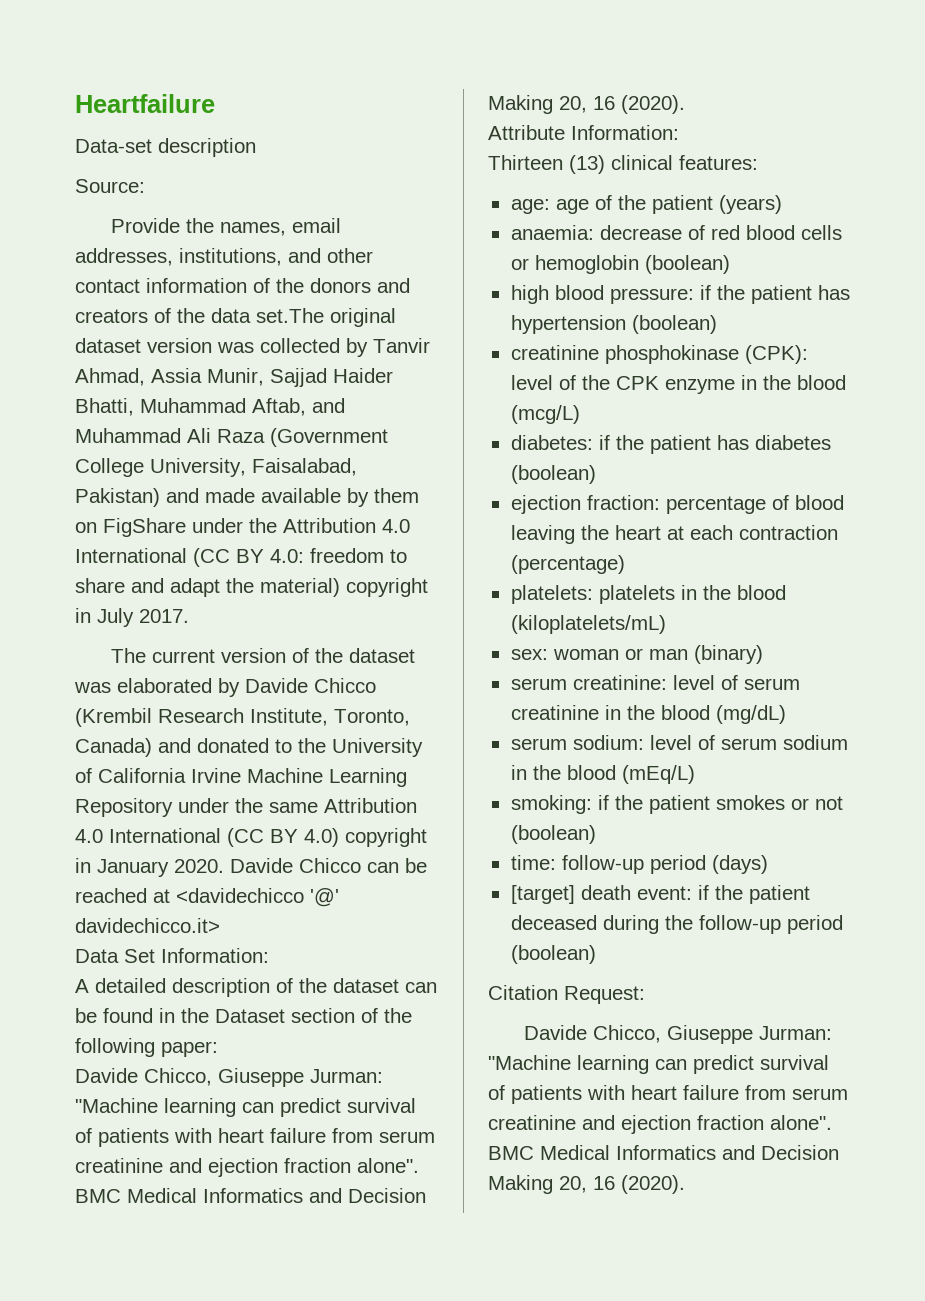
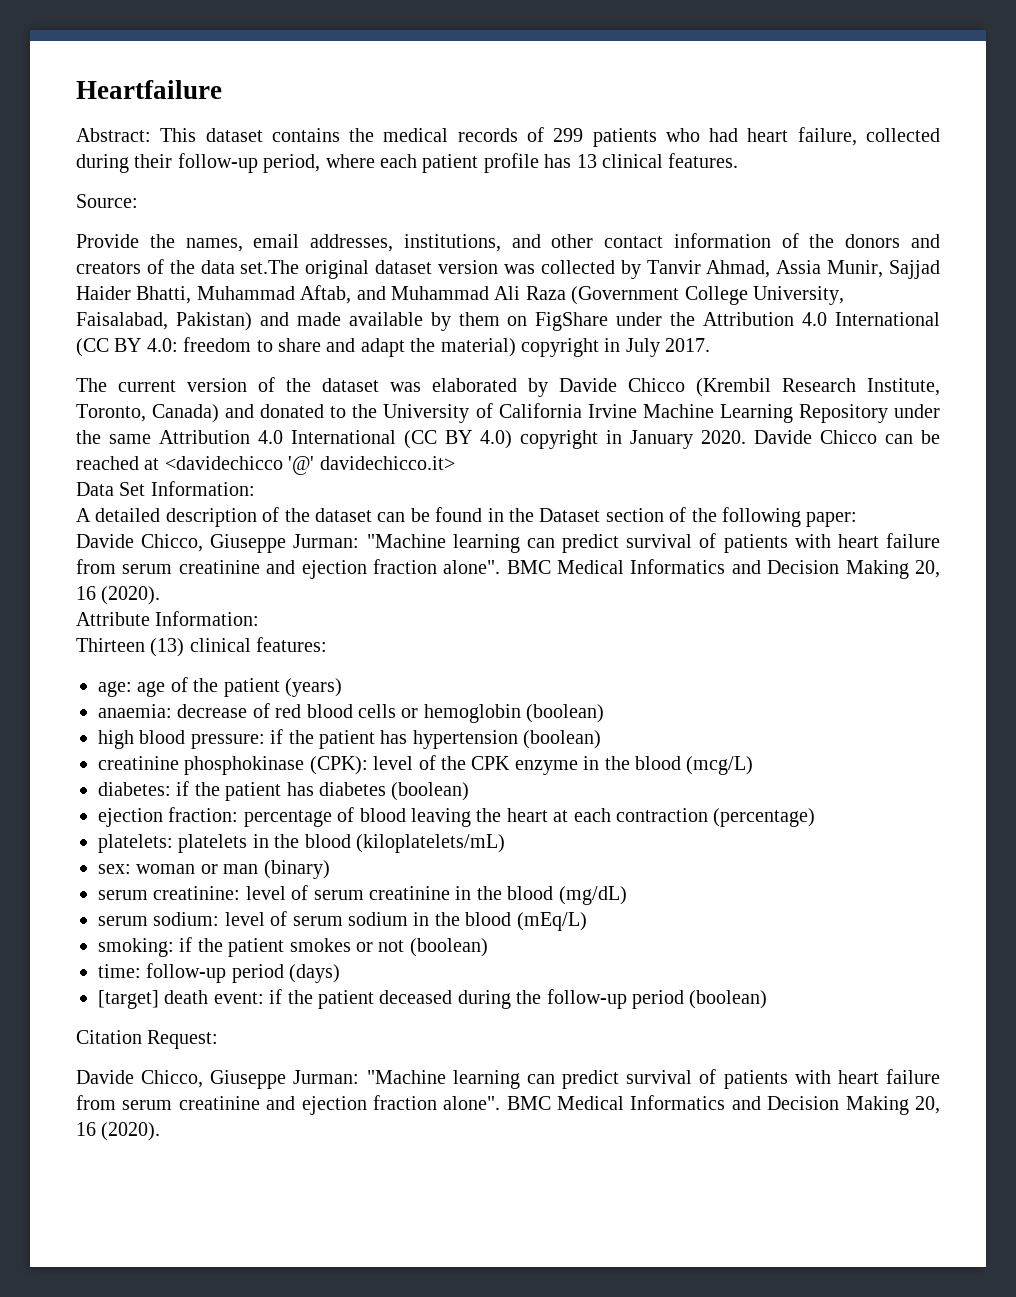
- Data-set description
+ Abstract: This dataset contains the medical records of 299 patients who had heart failure, collected during their follow-up period, where each patient profile has 13 clinical features.

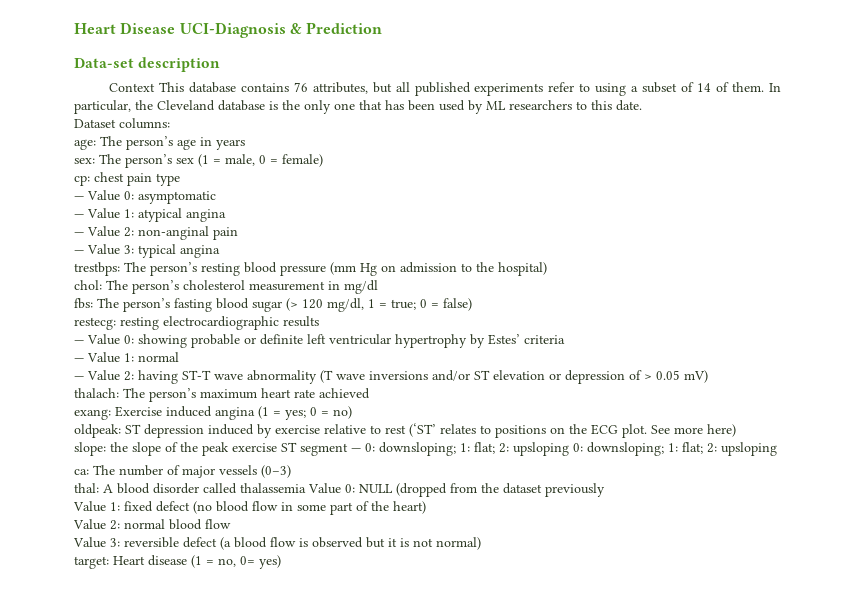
- Heartfailure
- Abstract: This dataset contains the medical records of 299 patients who had heart failure, collected during their follow-up period, where each patient profile has 13 clinical features.
- Source:
- Provide the names, email addresses, institutions, and other contact information of the donors and creators of the data set.The original dataset version was collected by Tanvir Ahmad, Assia Munir, Sajjad Haider Bhatti, Muhammad Aftab, and Muhammad Ali Raza (Government College University, Faisalabad, Pakistan) and made available by them on FigShare under the Attribution 4.0 International (CC BY 4.0: freedom to share and adapt the material) copyright in July 2017.
- The current version of the dataset was elaborated by Davide Chicco (Krembil Research Institute, Toronto, Canada) and donated to the University of California Irvine Machine Learning Repository under the same Attribution 4.0 International (CC BY 4.0) copyright in January 2020. Davide Chicco can be reached at <davidechicco '@' davidechicco.it>
- Data Set Information:
- A detailed description of the dataset can be found in the Dataset section of the following paper:
- Davide Chicco, Giuseppe Jurman: "Machine learning can predict survival of patients with heart failure from serum creatinine and ejection fraction alone". BMC Medical Informatics and Decision Making 20, 16 (2020).
- Attribute Information:
- Thirteen (13) clinical features:
- age: age of the patient (years)
- anaemia: decrease of red blood cells or hemoglobin (boolean)
- high blood pressure: if the patient has hypertension (boolean)
- creatinine phosphokinase (CPK): level of the CPK enzyme in the blood (mcg/L)
- diabetes: if the patient has diabetes (boolean)
- ejection fraction: percentage of blood leaving the heart at each contraction (percentage)
- platelets: platelets in the blood (kiloplatelets/mL)
- sex: woman or man (binary)
- serum creatinine: level of serum creatinine in the blood (mg/dL)
- serum sodium: level of serum sodium in the blood (mEq/L)
- smoking: if the patient smokes or not (boolean)
- time: follow-up period (days)
- [target] death event: if the patient deceased during the follow-up period (boolean)
- Citation Request:
- Davide Chicco, Giuseppe Jurman: "Machine learning can predict survival of patients with heart failure from serum creatinine and ejection fraction alone". BMC Medical Informatics and Decision Making 20, 16 (2020).
+ Heart Disease UCI-Diagnosis & Prediction
+ Data-set description
+ Context This database contains 76 attributes, but all published experiments refer to using a subset of 14 of them. In particular, the Cleveland database is the only one that has been used by ML researchers to this date.
+ Dataset columns:
+ age: The person’s age in years
+ sex: The person’s sex (1 = male, 0 = female)
+ cp: chest pain type
+ — Value 0: asymptomatic
+ — Value 1: atypical angina
+ — Value 2: non-anginal pain
+ — Value 3: typical angina
+ trestbps: The person’s resting blood pressure (mm Hg on admission to the hospital)
+ chol: The person’s cholesterol measurement in mg/dl
+ fbs: The person’s fasting blood sugar (> 120 mg/dl, 1 = true; 0 = false)
+ restecg: resting electrocardiographic results
+ — Value 0: showing probable or definite left ventricular hypertrophy by Estes’ criteria
+ — Value 1: normal
+ — Value 2: having ST-T wave abnormality (T wave inversions and/or ST elevation or depression of > 0.05 mV)
+ thalach: The person’s maximum heart rate achieved
+ exang: Exercise induced angina (1 = yes; 0 = no)
+ oldpeak: ST depression induced by exercise relative to rest (‘ST’ relates to positions on the ECG plot. See more here)
+ slope: the slope of the peak exercise ST segment — 0: downsloping; 1: flat; 2: upsloping 0: downsloping; 1: flat; 2: upsloping
+ ca: The number of major vessels (0–3)
+ thal: A blood disorder called thalassemia Value 0: NULL (dropped from the dataset previously
+ Value 1: fixed defect (no blood flow in some part of the heart)
+ Value 2: normal blood flow
+ Value 3: reversible defect (a blood flow is observed but it is not normal)
+ target: Heart disease (1 = no, 0= yes)

